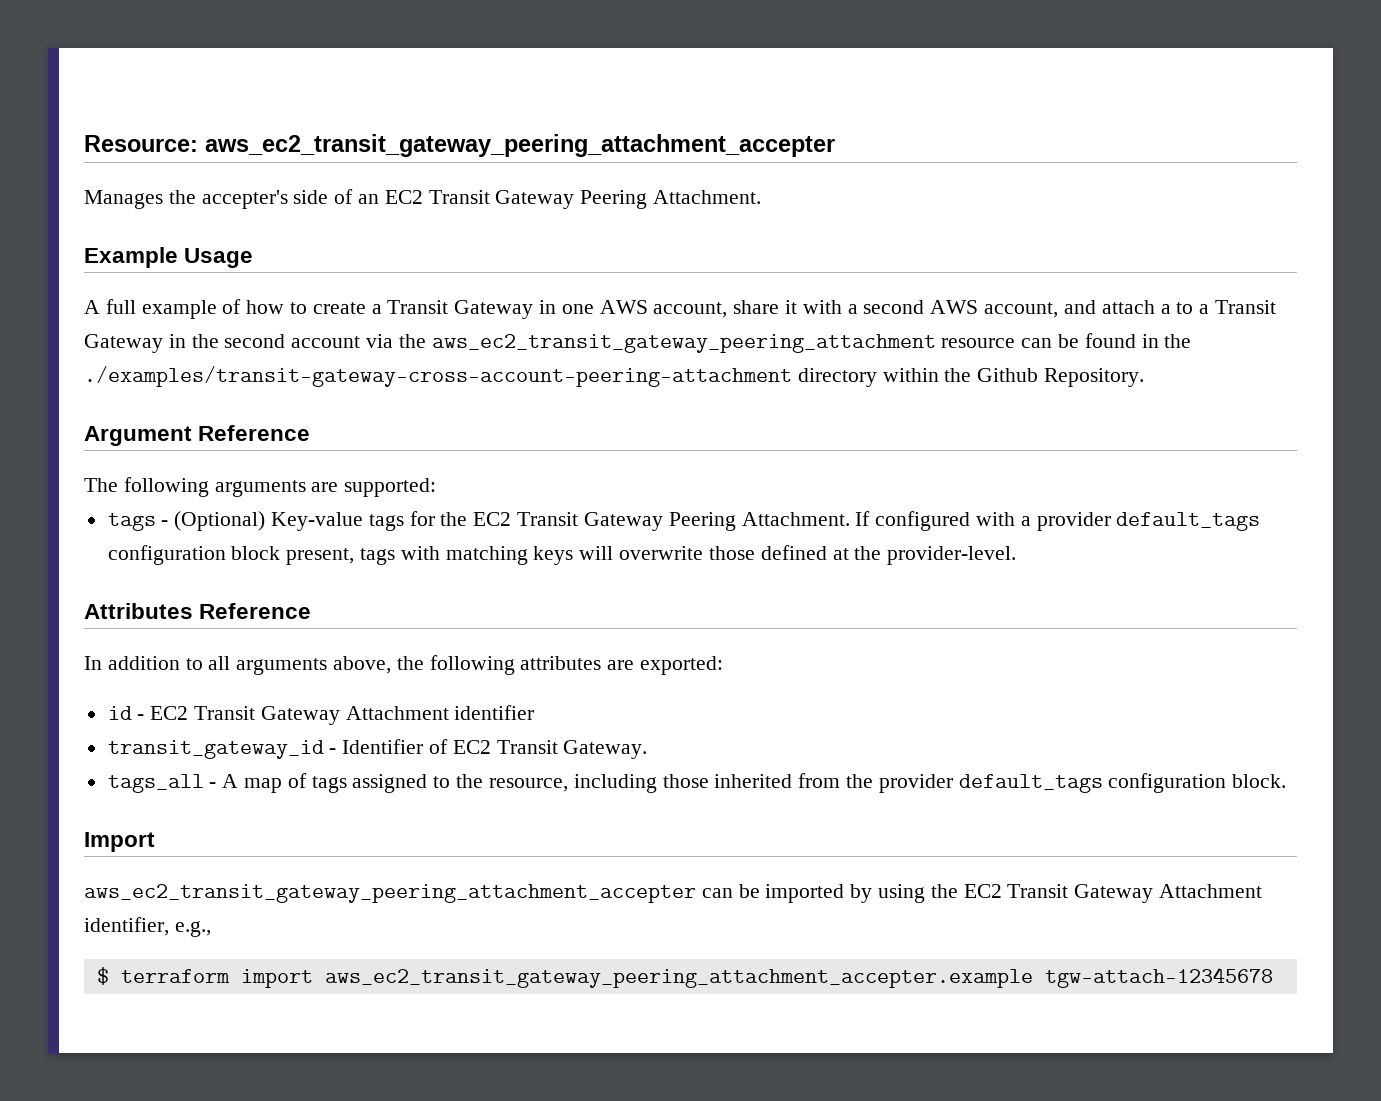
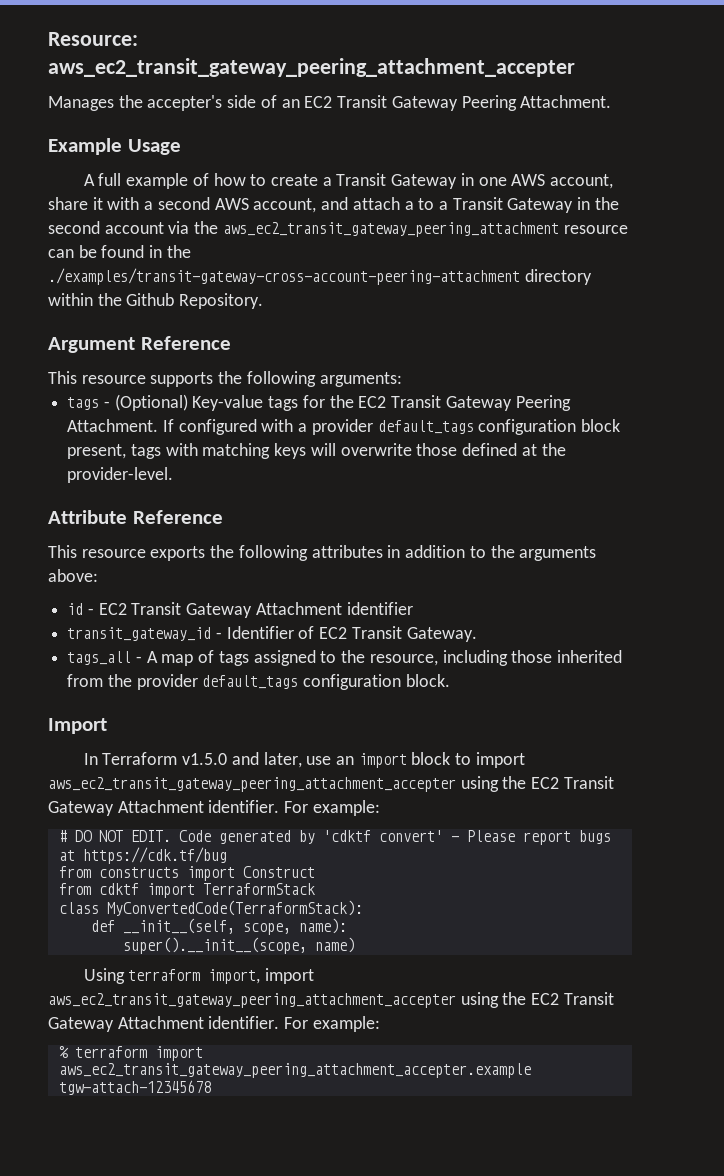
- The following arguments are supported:
+ This resource supports the following arguments:
- Attributes Reference
- In addition to all arguments above, the following attributes are exported:
+ Attribute Reference
+ This resource exports the following attributes in addition to the arguments above:
- aws_ec2_transit_gateway_peering_attachment_accepter can be imported by using the EC2 Transit Gateway Attachment identifier, e.g.,
- $ terraform import aws_ec2_transit_gateway_peering_attachment_accepter.example tgw-attach-12345678
+ In Terraform v1.5.0 and later, use an import block to import aws_ec2_transit_gateway_peering_attachment_accepter using the EC2 Transit Gateway Attachment identifier. For example:
+ # DO NOT EDIT. Code generated by 'cdktf convert' - Please report bugs at https://cdk.tf/bug
+ from constructs import Construct
+ from cdktf import TerraformStack
+ class MyConvertedCode(TerraformStack):
+ def __init__(self, scope, name):
+ super().__init__(scope, name)
+ Using terraform import, import aws_ec2_transit_gateway_peering_attachment_accepter using the EC2 Transit Gateway Attachment identifier. For example:
+ % terraform import aws_ec2_transit_gateway_peering_attachment_accepter.example tgw-attach-12345678

